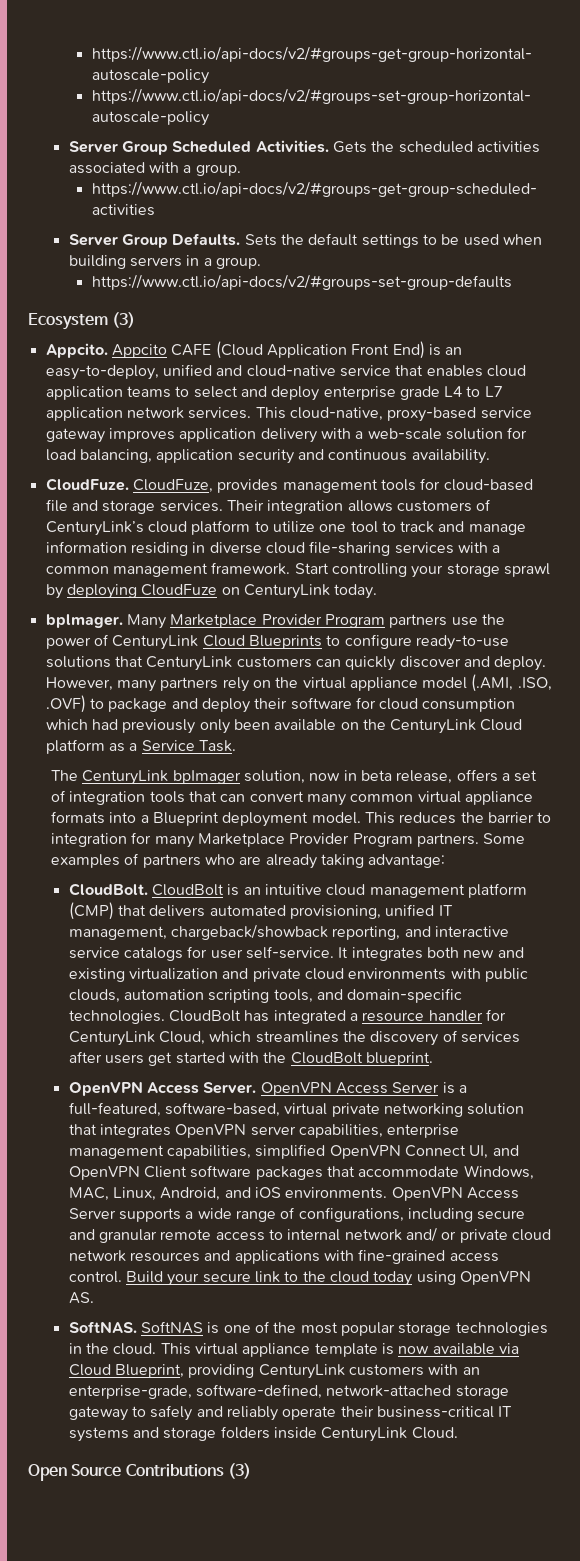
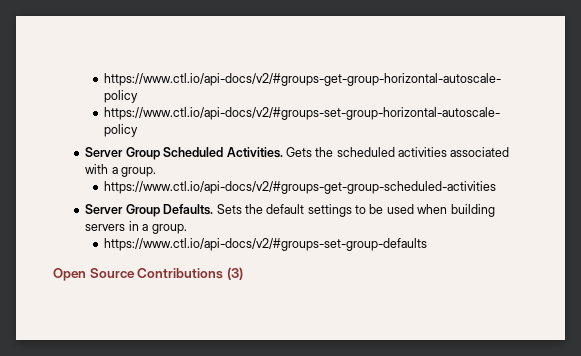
- Ecosystem (3)
- Appcito. Appcito CAFE (Cloud Application Front End) is an easy-to-deploy, unified and cloud-native service that enables cloud application teams to select and deploy enterprise grade L4 to L7 application network services. This cloud-native, proxy-based service gateway improves application delivery with a web-scale solution for load balancing, application security and continuous availability.
- CloudFuze. CloudFuze, provides management tools for cloud-based file and storage services. Their integration allows customers of CenturyLink’s cloud platform to utilize one tool to track and manage information residing in diverse cloud file-sharing services with a common management framework. Start controlling your storage sprawl by deploying CloudFuze on CenturyLink today.
- bplmager. Many Marketplace Provider Program partners use the power of CenturyLink Cloud Blueprints to configure ready-to-use solutions that CenturyLink customers can quickly discover and deploy. However, many partners rely on the virtual appliance model (.AMI, .ISO, .OVF) to package and deploy their software for cloud consumption which had previously only been available on the CenturyLink Cloud platform as a Service Task.
- The CenturyLink bpImager solution, now in beta release, offers a set of integration tools that can convert many common virtual appliance formats into a Blueprint deployment model. This reduces the barrier to integration for many Marketplace Provider Program partners. Some examples of partners who are already taking advantage:
- CloudBolt. CloudBolt is an intuitive cloud management platform (CMP) that delivers automated provisioning, unified IT management, chargeback/showback reporting, and interactive service catalogs for user self-service. It integrates both new and existing virtualization and private cloud environments with public clouds, automation scripting tools, and domain‐specific technologies. CloudBolt has integrated a resource handler for CenturyLink Cloud, which streamlines the discovery of services after users get started with the CloudBolt blueprint.
- OpenVPN Access Server. OpenVPN Access Server is a full-featured, software-based, virtual private networking solution that integrates OpenVPN server capabilities, enterprise management capabilities, simplified OpenVPN Connect UI, and OpenVPN Client software packages that accommodate Windows, MAC, Linux, Android, and iOS environments. OpenVPN Access Server supports a wide range of configurations, including secure and granular remote access to internal network and/ or private cloud network resources and applications with fine-grained access control. Build your secure link to the cloud today using OpenVPN AS.
- SoftNAS. SoftNAS is one of the most popular storage technologies in the cloud. This virtual appliance template is now available via Cloud Blueprint, providing CenturyLink customers with an enterprise-grade, software-defined, network-attached storage gateway to safely and reliably operate their business-critical IT systems and storage folders inside CenturyLink Cloud.

